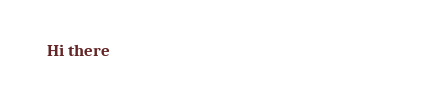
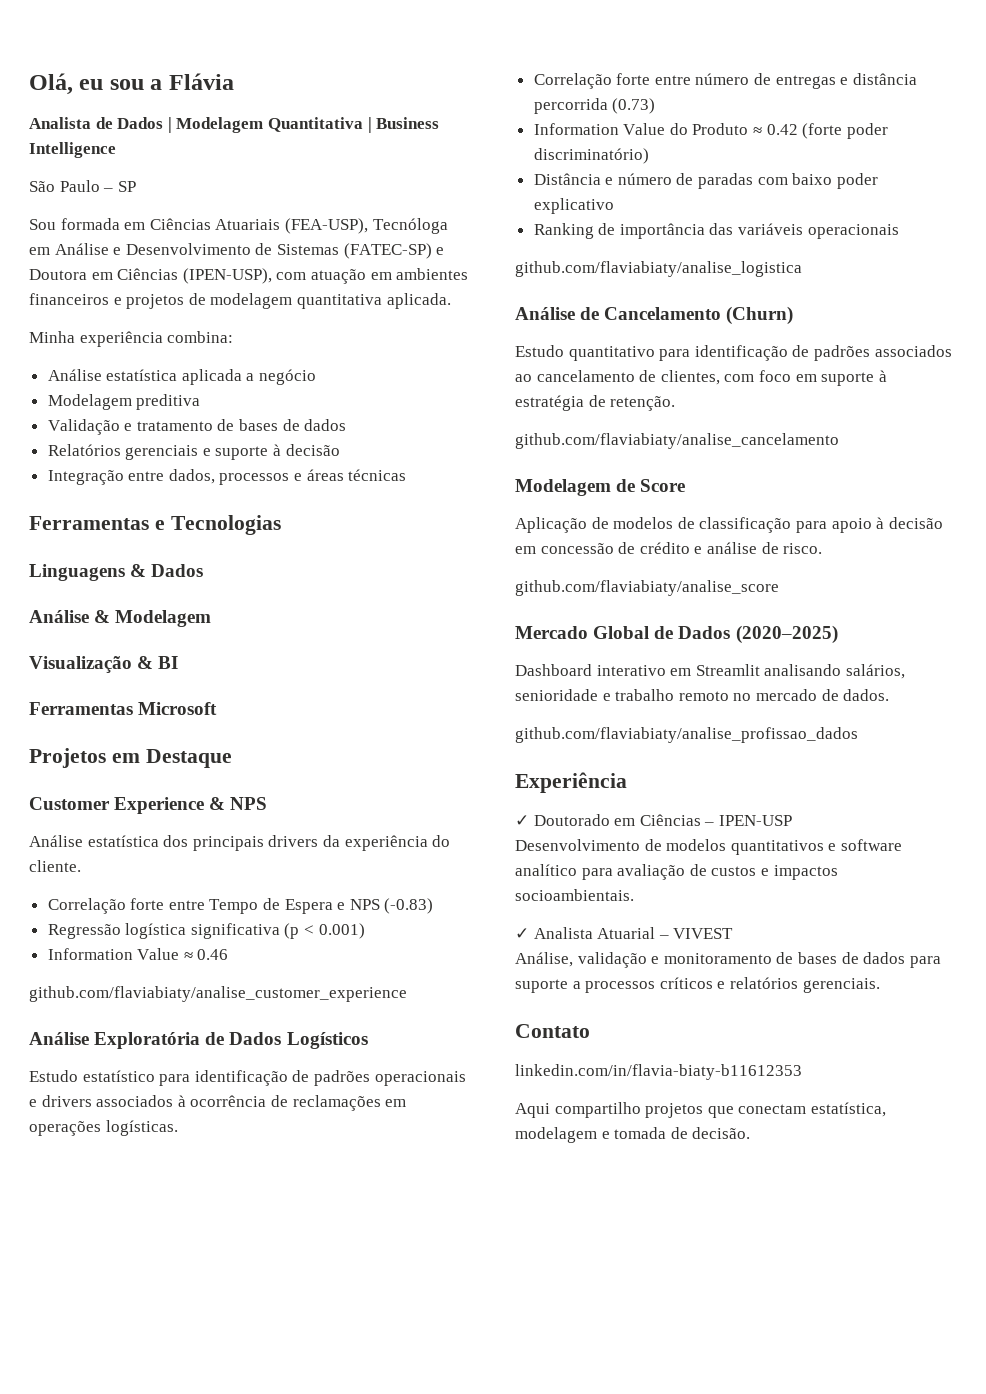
- Hi there
+ Olá, eu sou a Flávia
+ Analista de Dados | Modelagem Quantitativa | Business Intelligence
+ São Paulo – SP
+ Sou formada em Ciências Atuariais (FEA-USP), Tecnóloga em Análise e Desenvolvimento de Sistemas (FATEC-SP) e Doutora em Ciências (IPEN-USP), com atuação em ambientes financeiros e projetos de modelagem quantitativa aplicada.
+ Minha experiência combina:
+ Análise estatística aplicada a negócio
+ Modelagem preditiva
+ Validação e tratamento de bases de dados
+ Relatórios gerenciais e suporte à decisão
+ Integração entre dados, processos e áreas técnicas
+ Ferramentas e Tecnologias
+ Linguagens & Dados
+ Análise & Modelagem
+ Visualização & BI
+ Ferramentas Microsoft
+ Projetos em Destaque
+ Customer Experience & NPS
+ Análise estatística dos principais drivers da experiência do cliente.
+ Correlação forte entre Tempo de Espera e NPS (-0.83)
+ Regressão logística significativa (p < 0.001)
+ Information Value ≈ 0.46
+ github.com/flaviabiaty/analise_customer_experience
+ Análise Exploratória de Dados Logísticos
+ Estudo estatístico para identificação de padrões operacionais e drivers associados à ocorrência de reclamações em operações logísticas.
+ Correlação forte entre número de entregas e distância percorrida (0.73)
+ Information Value do Produto ≈ 0.42 (forte poder discriminatório)
+ Distância e número de paradas com baixo poder explicativo
+ Ranking de importância das variáveis operacionais
+ github.com/flaviabiaty/analise_logistica
+ Análise de Cancelamento (Churn)
+ Estudo quantitativo para identificação de padrões associados ao cancelamento de clientes, com foco em suporte à estratégia de retenção.
+ github.com/flaviabiaty/analise_cancelamento
+ Modelagem de Score
+ Aplicação de modelos de classificação para apoio à decisão em concessão de crédito e análise de risco.
+ github.com/flaviabiaty/analise_score
+ Mercado Global de Dados (2020–2025)
+ Dashboard interativo em Streamlit analisando salários, senioridade e trabalho remoto no mercado de dados.
+ github.com/flaviabiaty/analise_profissao_dados
+ Experiência
+ ✓ Doutorado em Ciências – IPEN-USP
+ Desenvolvimento de modelos quantitativos e software analítico para avaliação de custos e impactos socioambientais.
+ ✓ Analista Atuarial – VIVEST
+ Análise, validação e monitoramento de bases de dados para suporte a processos críticos e relatórios gerenciais.
+ Contato
+ linkedin.com/in/flavia-biaty-b11612353
+ Aqui compartilho projetos que conectam estatística, modelagem e tomada de decisão.

